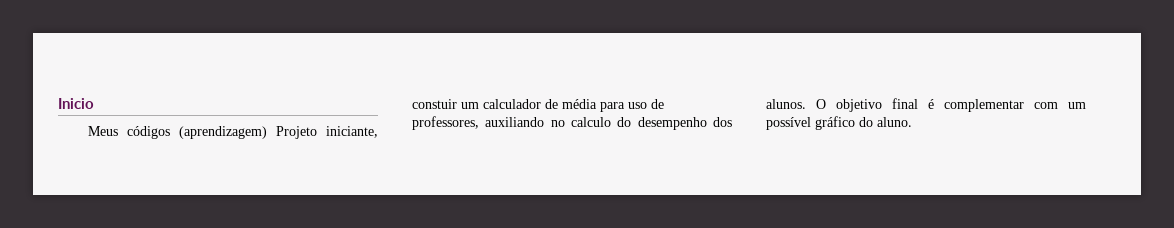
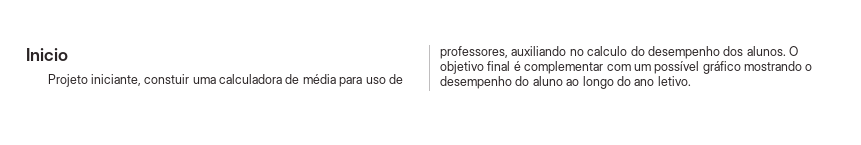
- Meus códigos (aprendizagem) Projeto iniciante, constuir um calculador de média para uso de professores, auxiliando no calculo do desempenho dos alunos.
+ Projeto iniciante, constuir uma calculadora de média para uso de professores, auxiliando no calculo do desempenho dos alunos.
- O objetivo final é complementar com um possível gráfico do aluno.
+ O objetivo final é complementar com um possível gráfico mostrando o desempenho do aluno ao longo do ano letivo.

